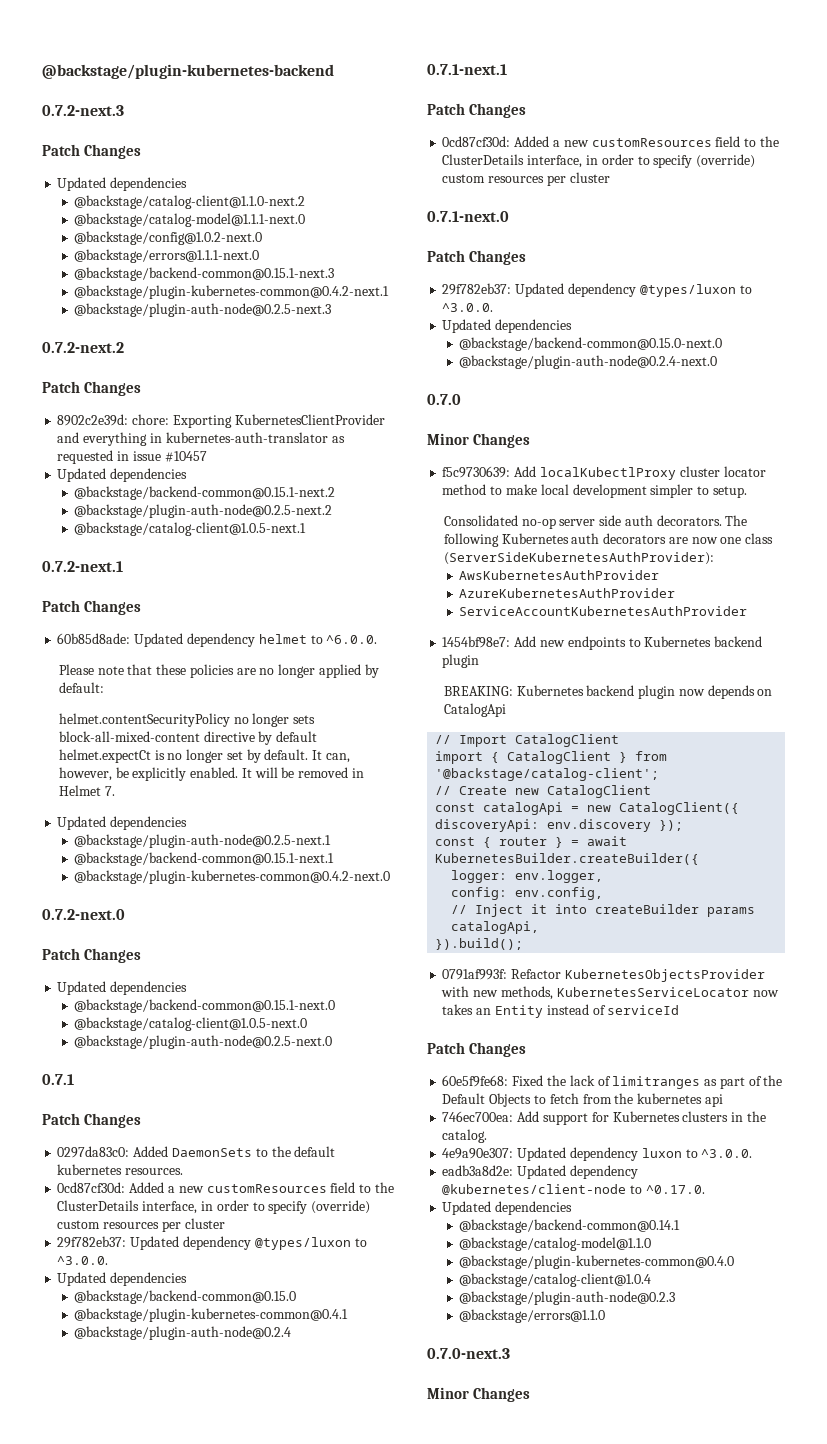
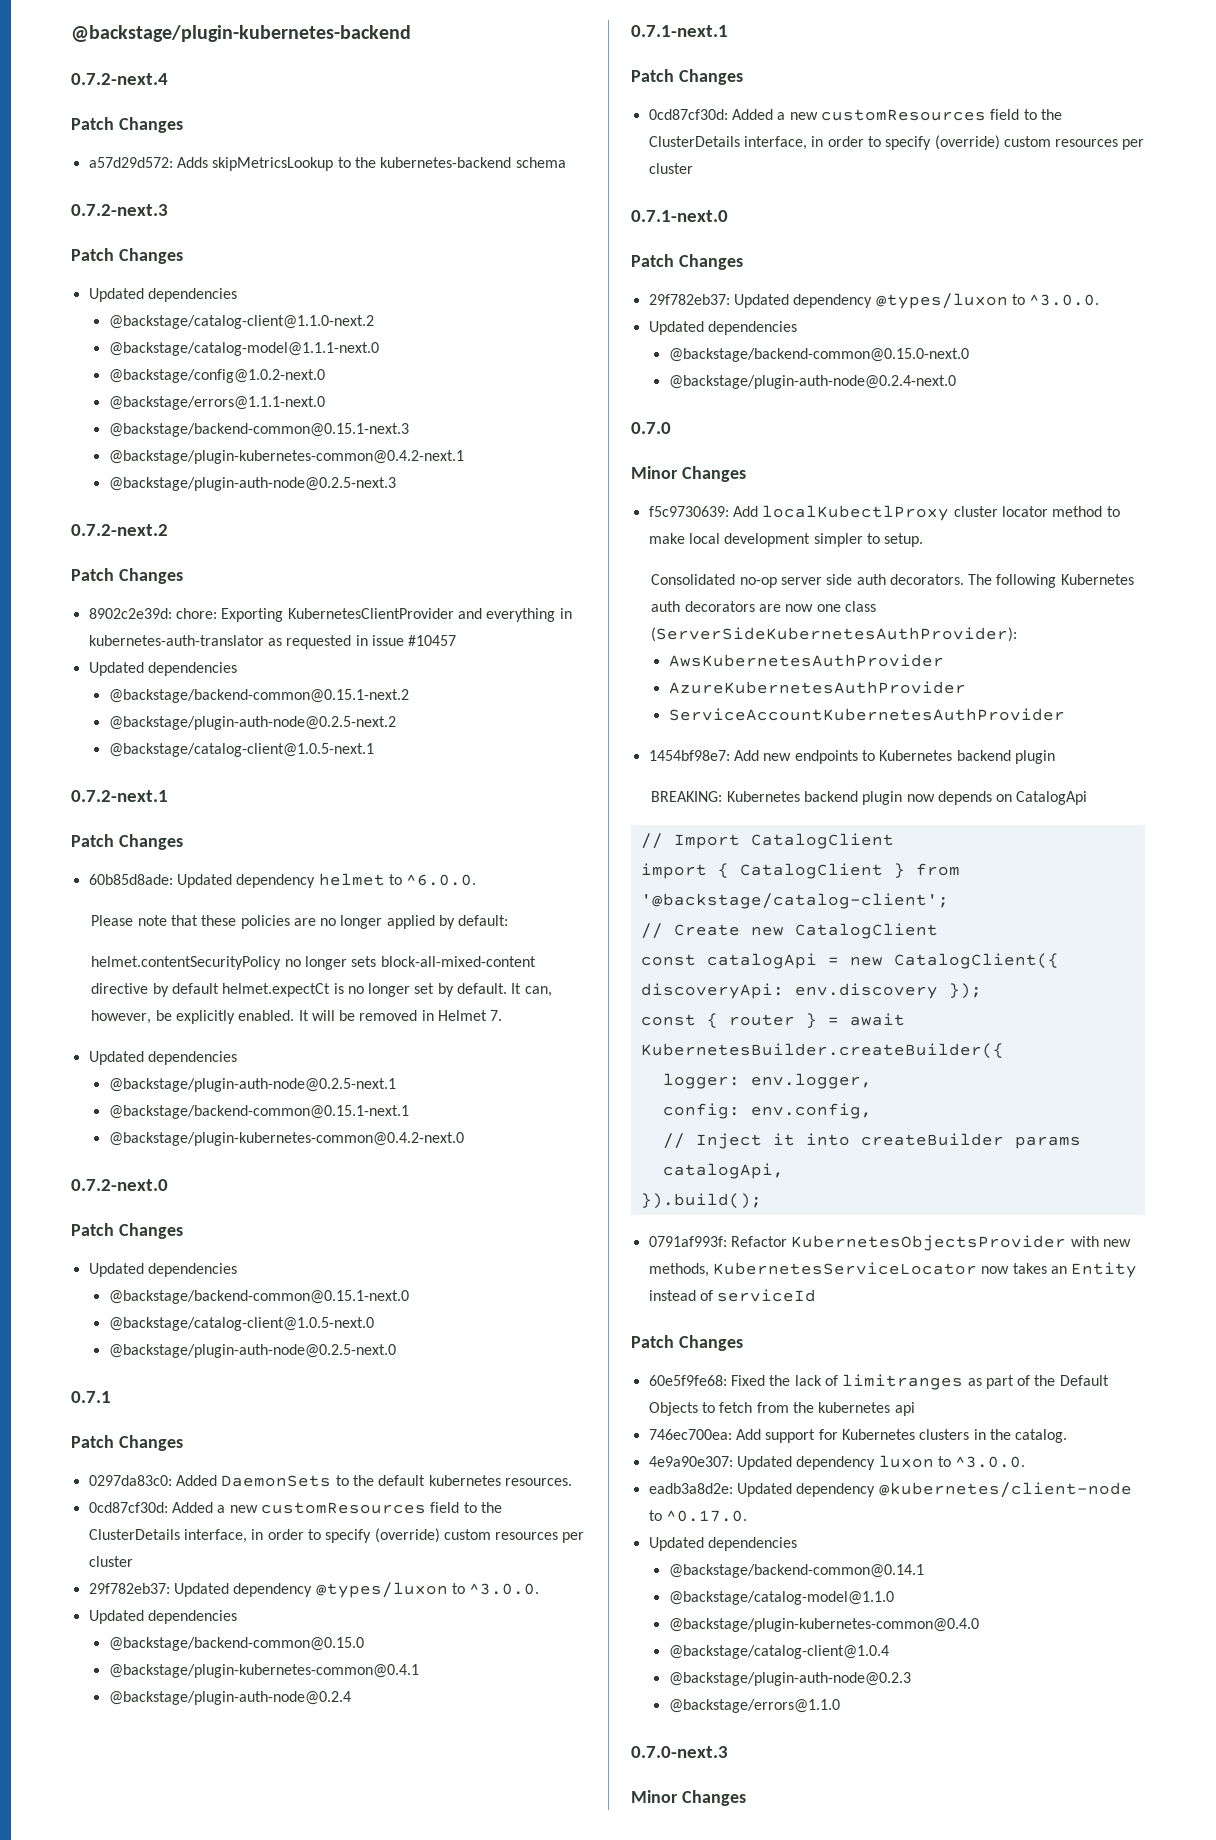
+ 0.7.2-next.4
+ Patch Changes
+ a57d29d572: Adds skipMetricsLookup to the kubernetes-backend schema

